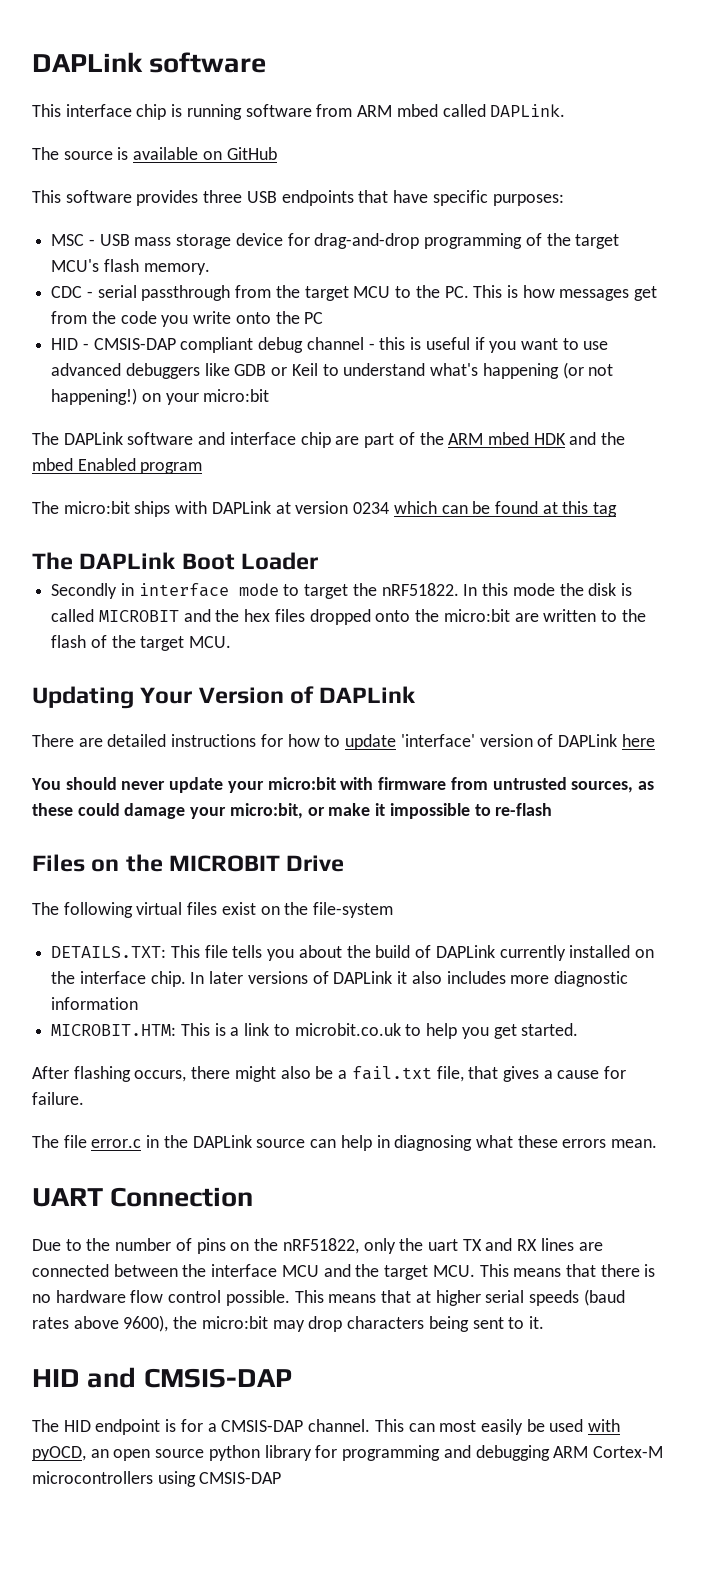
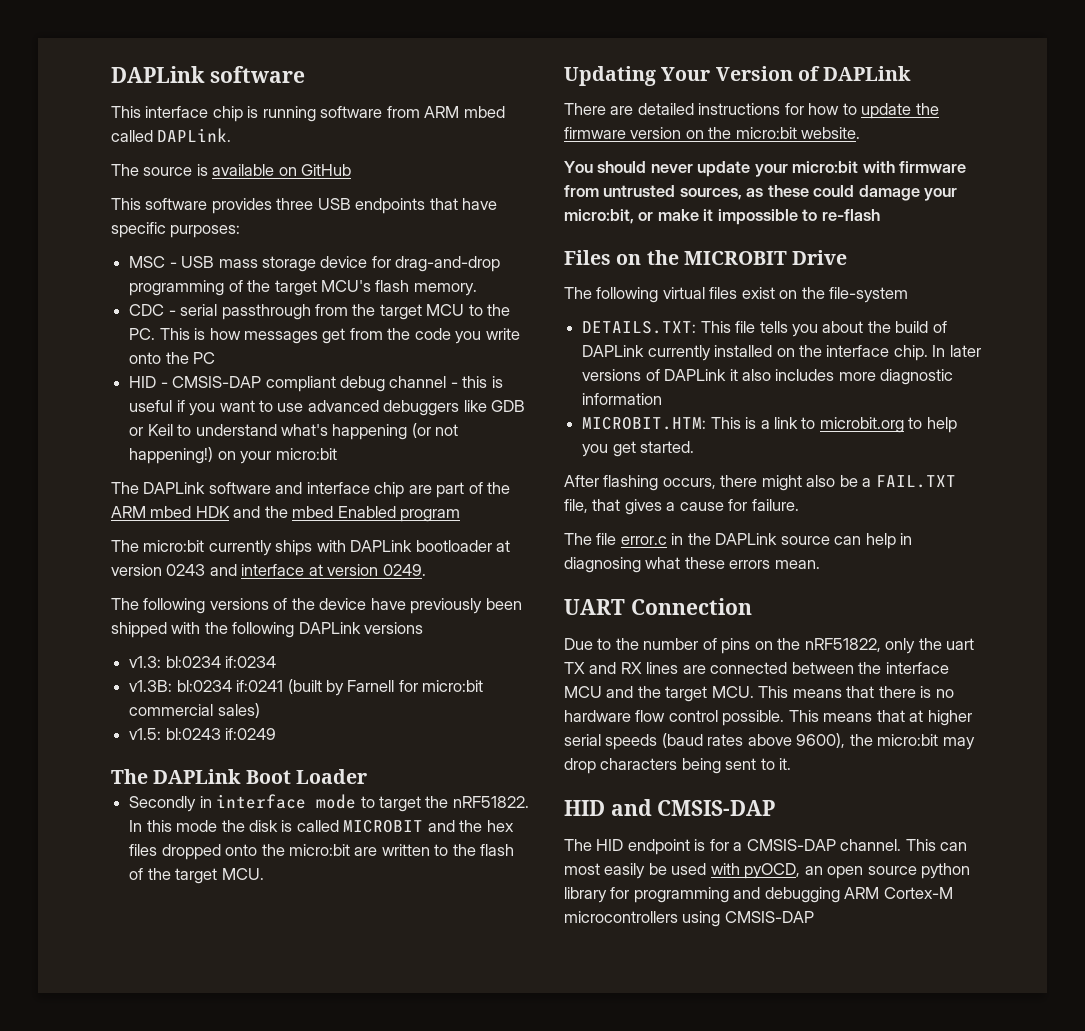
- The micro:bit ships with DAPLink at version 0234 which can be found at this tag
+ The micro:bit currently ships with DAPLink bootloader at version 0243 and interface at version 0249.
+ The following versions of the device have previously been shipped with the following DAPLink versions
+ v1.3: bl:0234 if:0234
+ v1.3B: bl:0234 if:0241 (built by Farnell for micro:bit commercial sales)
+ v1.5: bl:0243 if:0249
- There are detailed instructions for how to update 'interface' version of DAPLink here
+ There are detailed instructions for how to update the firmware version on the micro:bit website.
- MICROBIT.HTM: This is a link to microbit.co.uk to help you get started.
+ MICROBIT.HTM: This is a link to microbit.org to help you get started.
- After flashing occurs, there might also be a fail.txt file, that gives a cause for failure.
+ After flashing occurs, there might also be a FAIL.TXT file, that gives a cause for failure.

